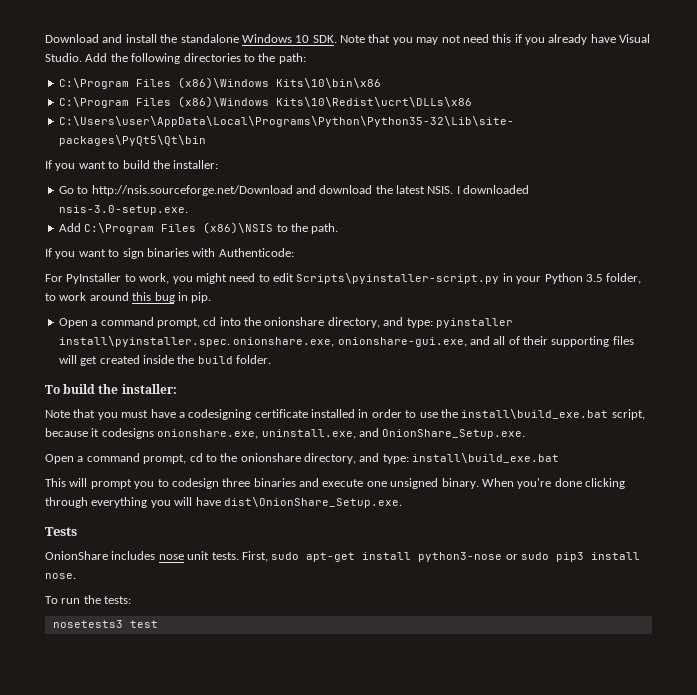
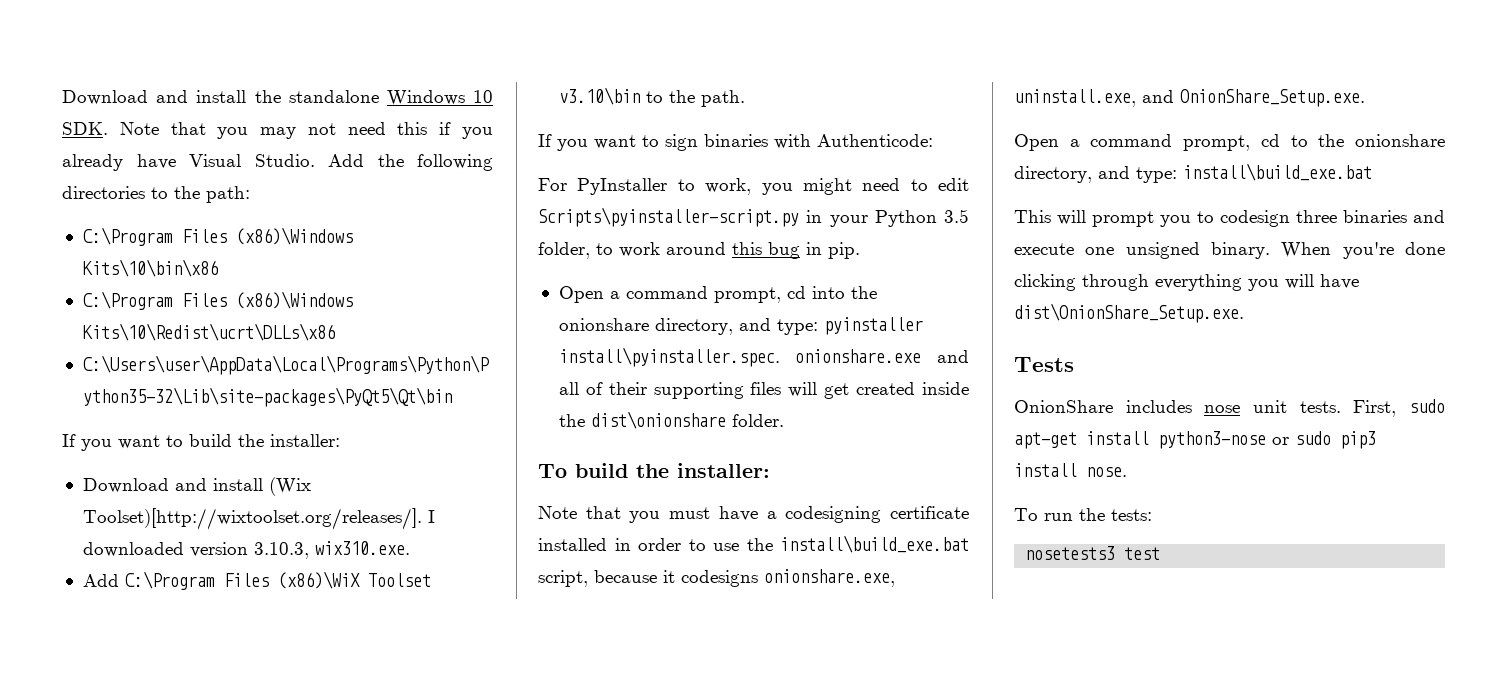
- Go to http://nsis.sourceforge.net/Download and download the latest NSIS. I downloaded nsis-3.0-setup.exe.
+ Download and install (Wix Toolset)[http://wixtoolset.org/releases/]. I downloaded version 3.10.3, wix310.exe.
- Add C:\Program Files (x86)\NSIS to the path.
+ Add C:\Program Files (x86)\WiX Toolset v3.10\bin to the path.
- Open a command prompt, cd into the onionshare directory, and type: pyinstaller install\pyinstaller.spec. onionshare.exe, onionshare-gui.exe, and all of their supporting files will get created inside the build folder.
+ Open a command prompt, cd into the onionshare directory, and type: pyinstaller install\pyinstaller.spec. onionshare.exe and all of their supporting files will get created inside the dist\onionshare folder.

